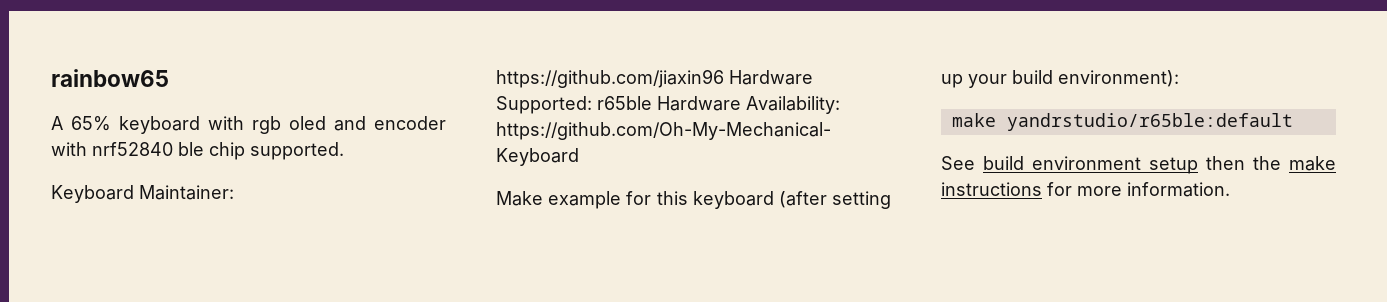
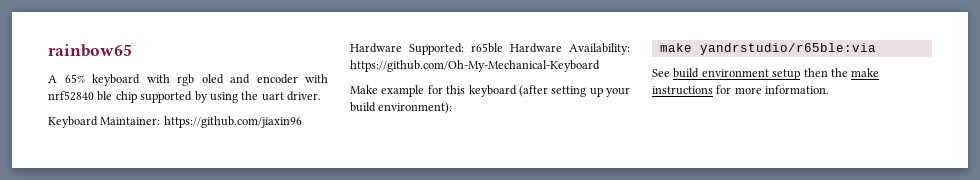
- A 65% keyboard with rgb oled and encoder with nrf52840 ble chip supported.
+ A 65% keyboard with rgb oled and encoder with nrf52840 ble chip supported by using the uart driver.
- make yandrstudio/r65ble:default
+ make yandrstudio/r65ble:via

